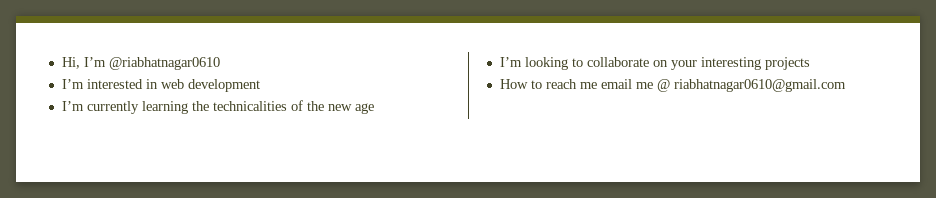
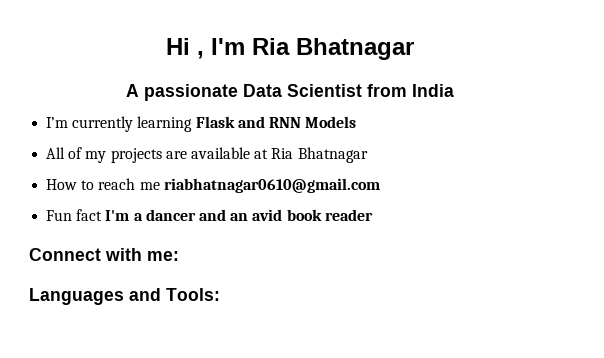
- Hi, I’m @riabhatnagar0610
- I’m interested in web development
- I’m currently learning the technicalities of the new age
- I’m looking to collaborate on your interesting projects
- How to reach me email me @ riabhatnagar0610@gmail.com
+ Hi , I'm Ria Bhatnagar
+ A passionate Data Scientist from India
+ I’m currently learning Flask and RNN Models
+ All of my projects are available at Ria Bhatnagar
+ How to reach me riabhatnagar0610@gmail.com
+ Fun fact I'm a dancer and an avid book reader
+ Connect with me:
+ Languages and Tools:

